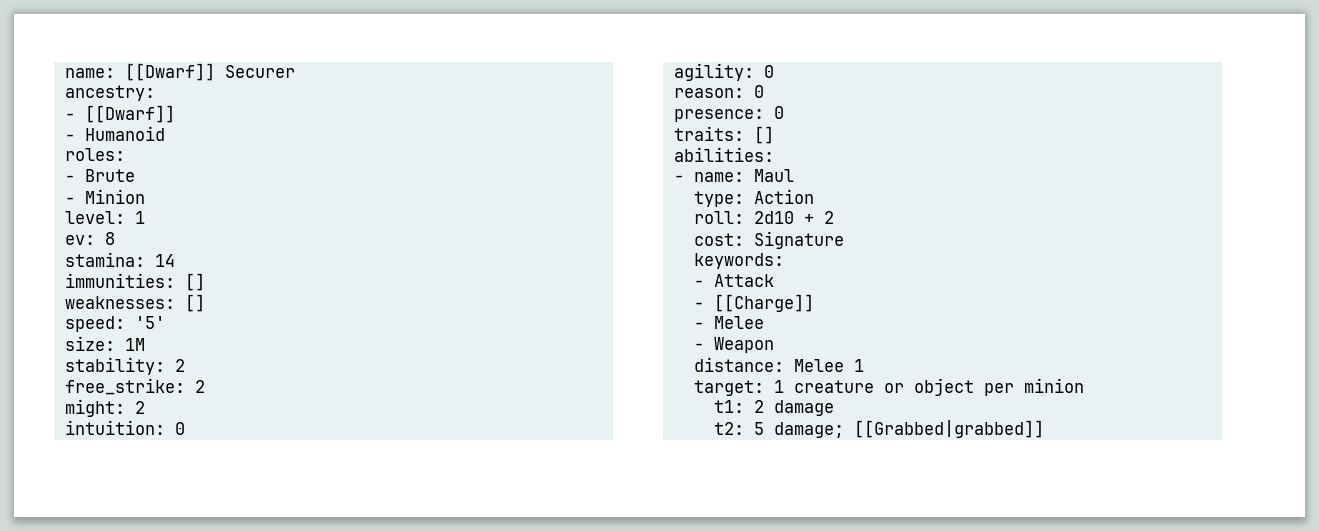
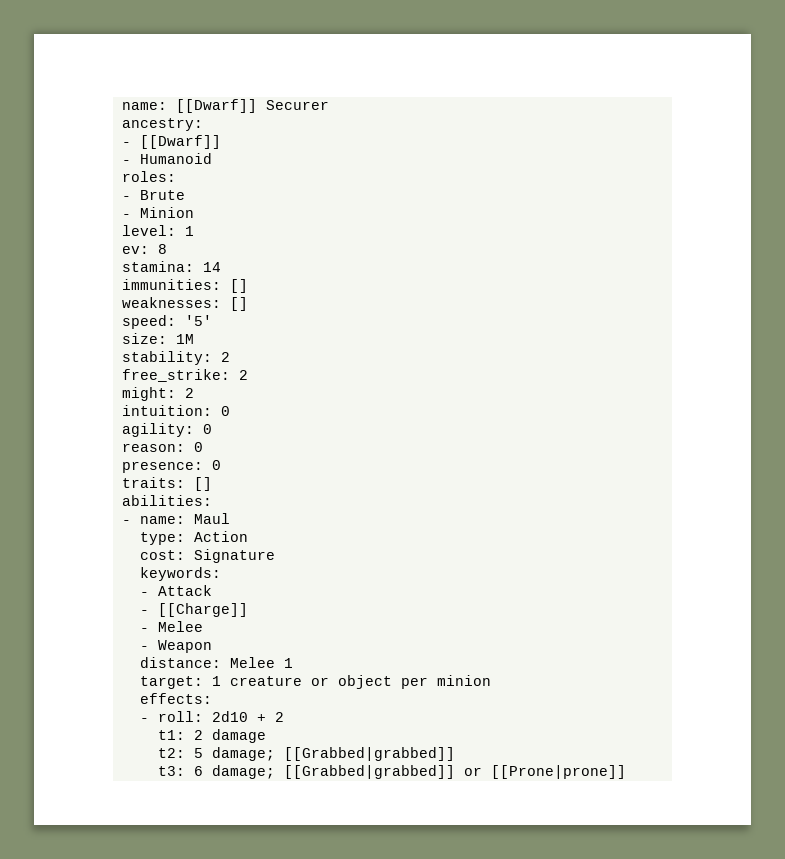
- roll: 2d10 + 2
+ effects:
+ - roll: 2d10 + 2
+ t3: 6 damage; [[Grabbed|grabbed]] or [[Prone|prone]]

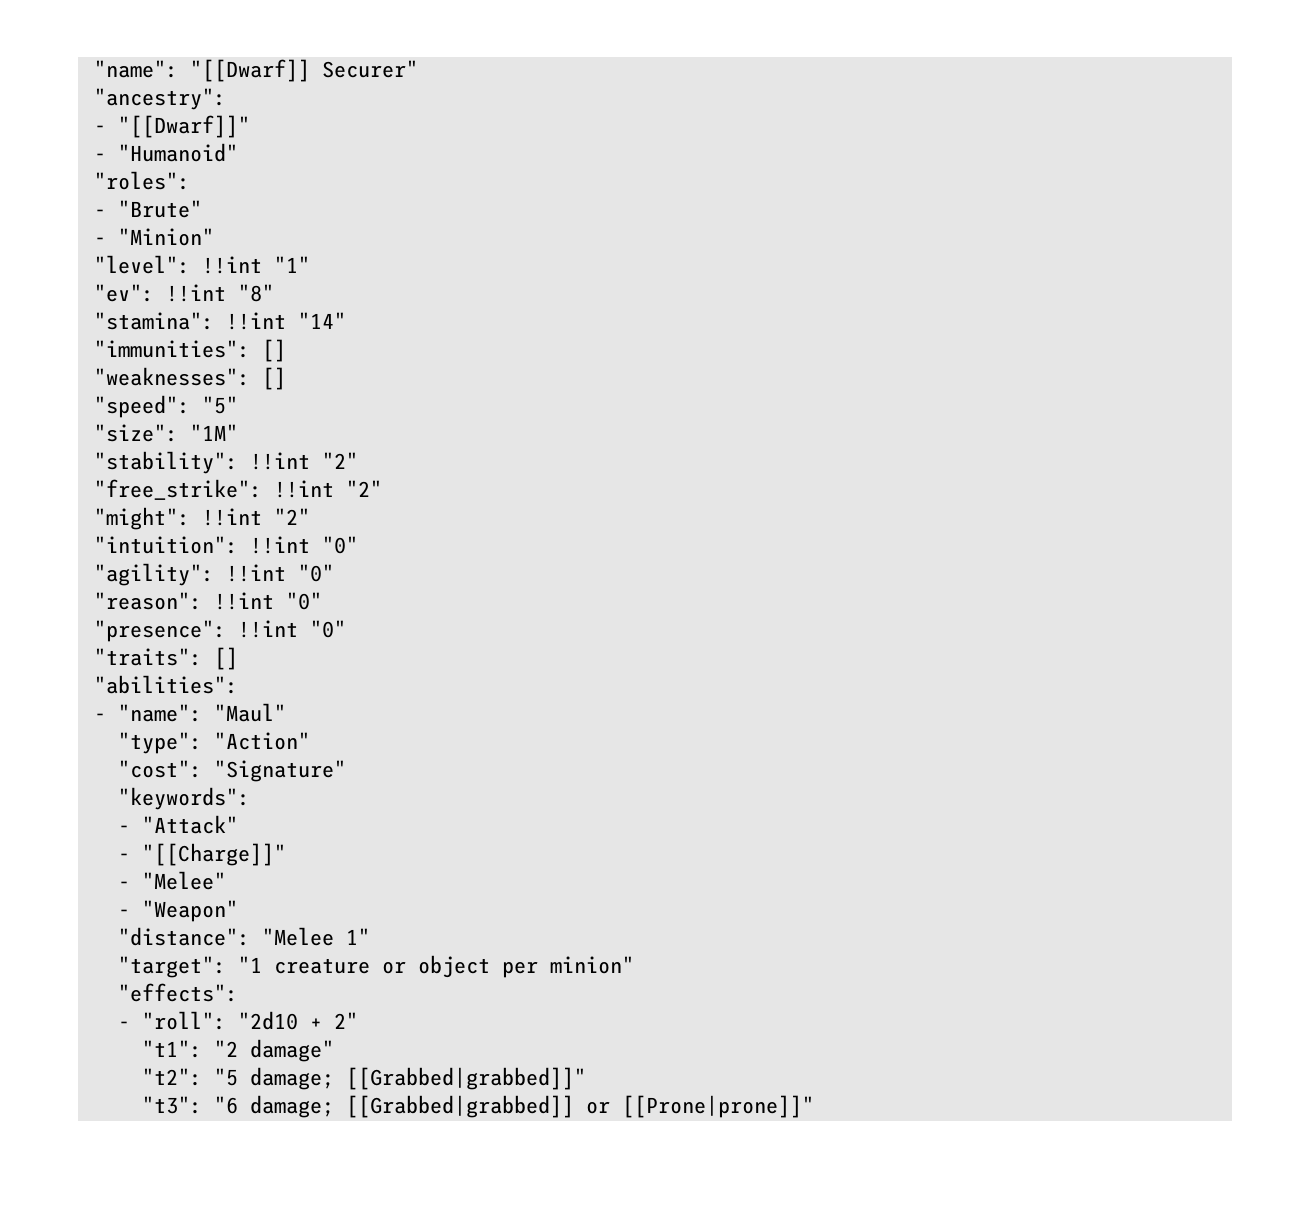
- name: [[Dwarf]] Securer
- ancestry:
- - [[Dwarf]]
- - Humanoid
- roles:
- - Brute
- - Minion
- level: 1
- ev: 8
- stamina: 14
- immunities: []
- weaknesses: []
- speed: '5'
- size: 1M
- stability: 2
- free_strike: 2
- might: 2
- intuition: 0
- agility: 0
- reason: 0
- presence: 0
- traits: []
- abilities:
- - name: Maul
- type: Action
- cost: Signature
- keywords:
- - Attack
- - [[Charge]]
- - Melee
- - Weapon
- distance: Melee 1
- target: 1 creature or object per minion
- effects:
- - roll: 2d10 + 2
- t1: 2 damage
- t2: 5 damage; [[Grabbed|grabbed]]
- t3: 6 damage; [[Grabbed|grabbed]] or [[Prone|prone]]
+ "name": "[[Dwarf]] Securer"
+ "ancestry":
+ - "[[Dwarf]]"
+ - "Humanoid"
+ "roles":
+ - "Brute"
+ - "Minion"
+ "level": !!int "1"
+ "ev": !!int "8"
+ "stamina": !!int "14"
+ "immunities": []
+ "weaknesses": []
+ "speed": "5"
+ "size": "1M"
+ "stability": !!int "2"
+ "free_strike": !!int "2"
+ "might": !!int "2"
+ "intuition": !!int "0"
+ "agility": !!int "0"
+ "reason": !!int "0"
+ "presence": !!int "0"
+ "traits": []
+ "abilities":
+ - "name": "Maul"
+ "type": "Action"
+ "cost": "Signature"
+ "keywords":
+ - "Attack"
+ - "[[Charge]]"
+ - "Melee"
+ - "Weapon"
+ "distance": "Melee 1"
+ "target": "1 creature or object per minion"
+ "effects":
+ - "roll": "2d10 + 2"
+ "t1": "2 damage"
+ "t2": "5 damage; [[Grabbed|grabbed]]"
+ "t3": "6 damage; [[Grabbed|grabbed]] or [[Prone|prone]]"

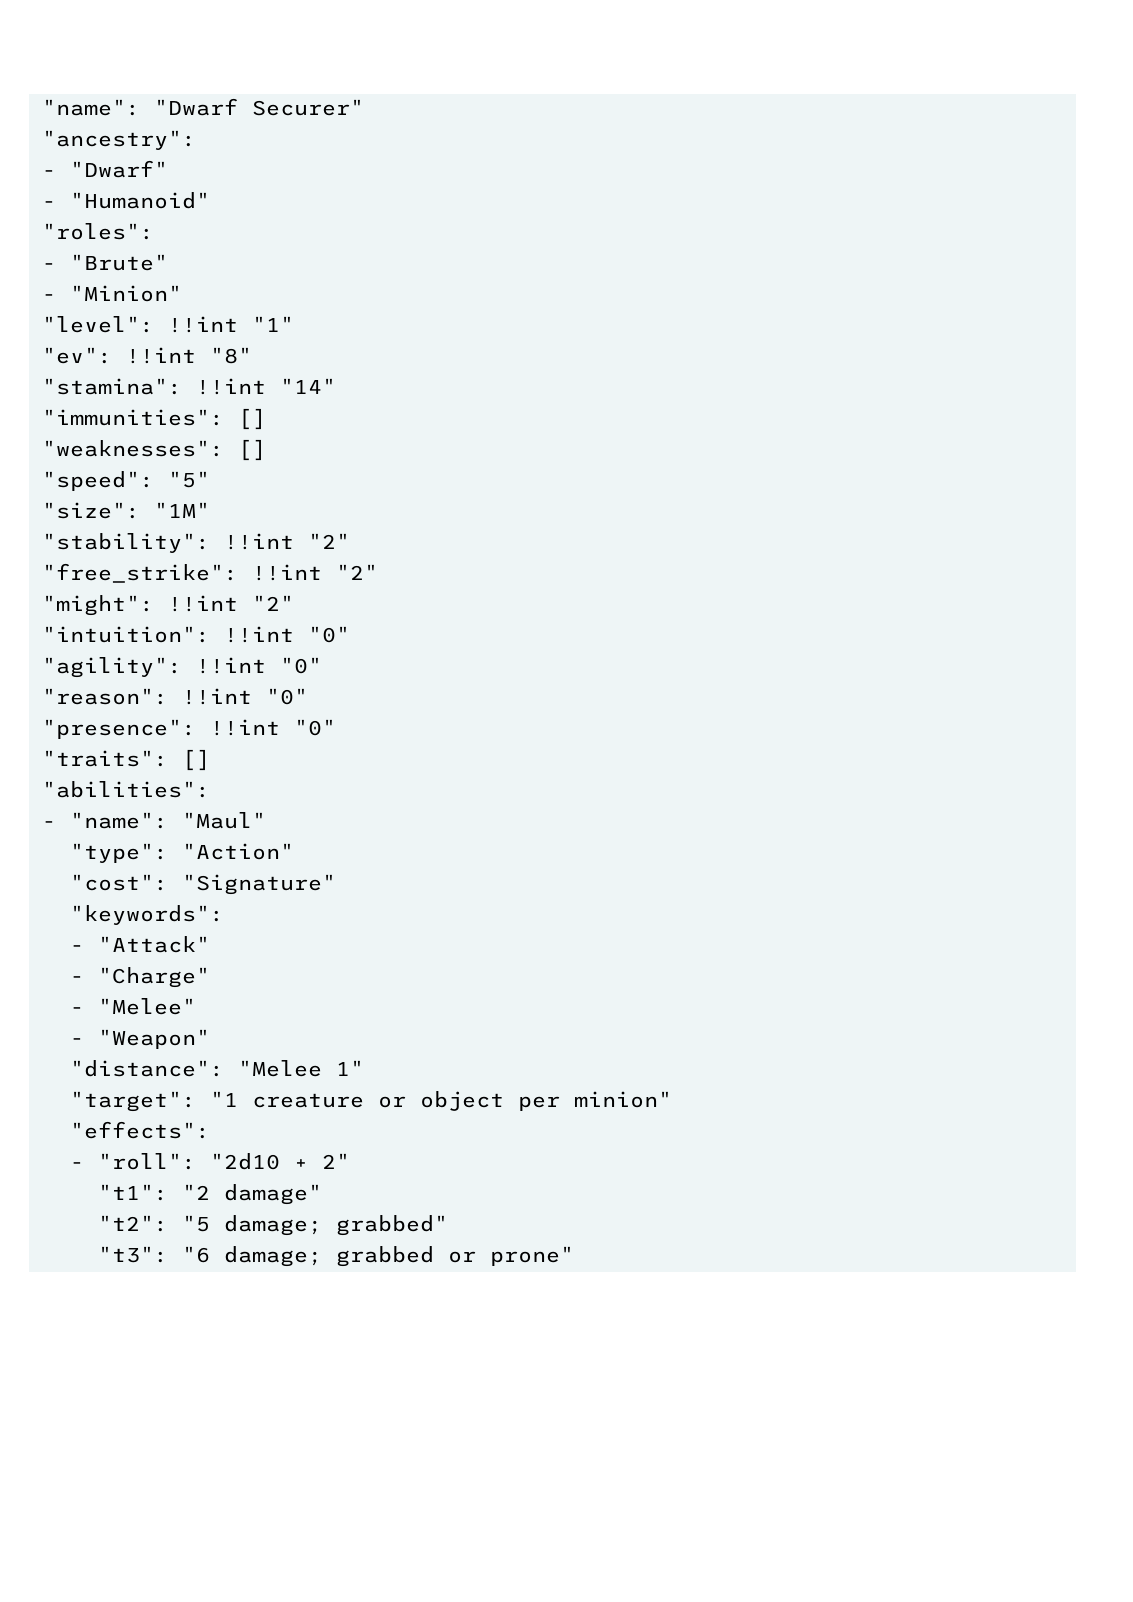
- "name": "[[Dwarf]] Securer"
+ "name": "Dwarf Securer"
- - "[[Dwarf]]"
+ - "Dwarf"
- - "[[Charge]]"
+ - "Charge"
- "t2": "5 damage; [[Grabbed|grabbed]]"
+ "t2": "5 damage; grabbed"
- "t3": "6 damage; [[Grabbed|grabbed]] or [[Prone|prone]]"
+ "t3": "6 damage; grabbed or prone"

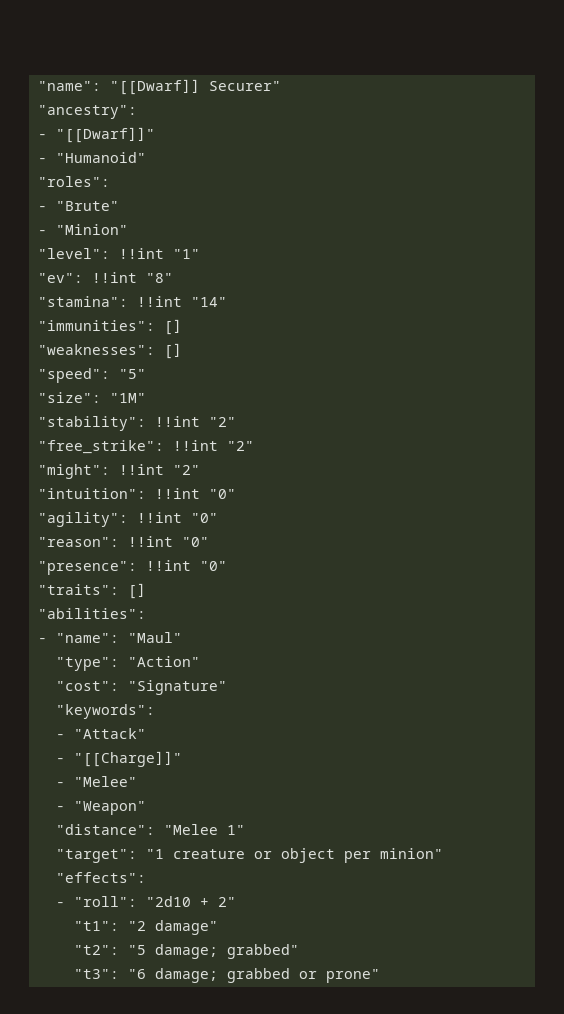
- "name": "Dwarf Securer"
+ "name": "[[Dwarf]] Securer"
- - "Dwarf"
+ - "[[Dwarf]]"
- - "Charge"
+ - "[[Charge]]"

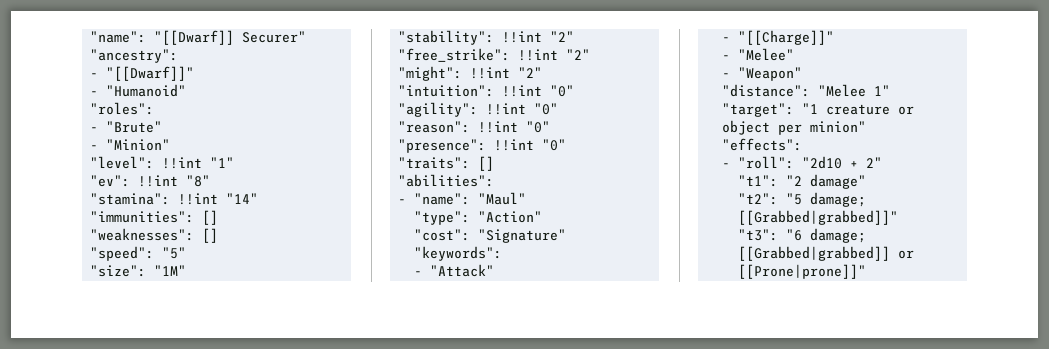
- "t2": "5 damage; grabbed"
+ "t2": "5 damage; [[Grabbed|grabbed]]"
- "t3": "6 damage; grabbed or prone"
+ "t3": "6 damage; [[Grabbed|grabbed]] or [[Prone|prone]]"

